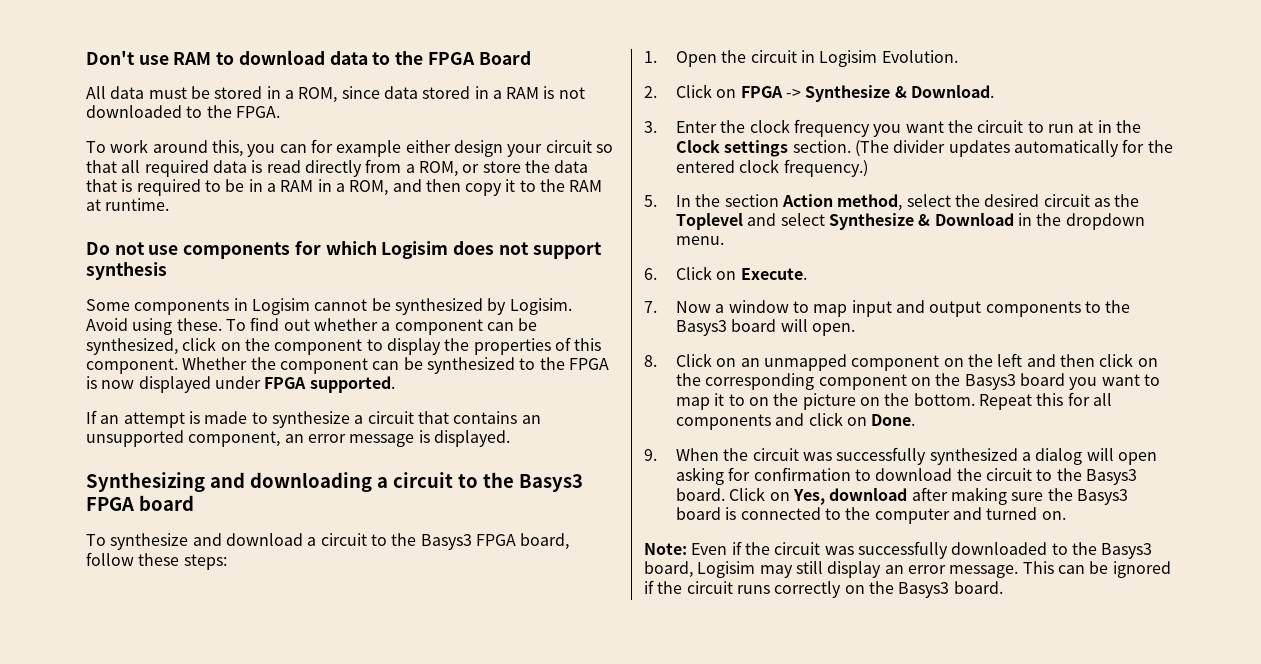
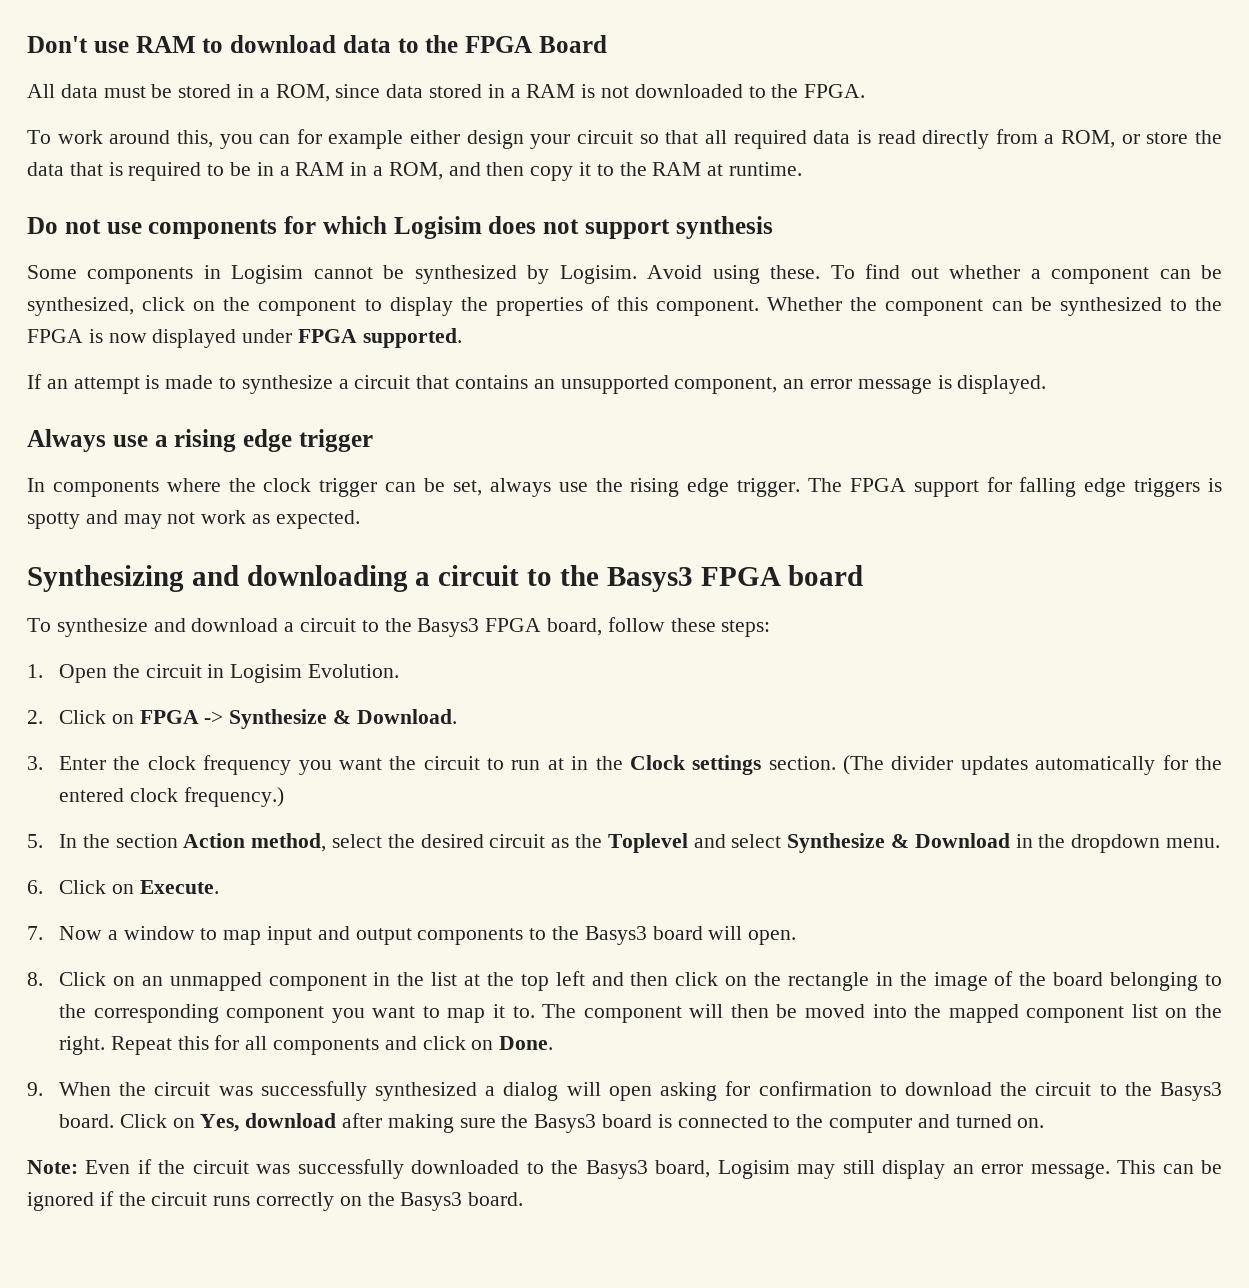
+ Always use a rising edge trigger
+ In components where the clock trigger can be set, always use the rising edge trigger. The FPGA support for falling edge triggers is spotty and may not work as expected.
- 8. Click on an unmapped component on the left and then click on the corresponding component on the Basys3 board you want to map it to on the picture on the bottom.
+ 8. Click on an unmapped component in the list at the top left and then click on the rectangle in the image of the board belonging to the corresponding component you want to map it to. The component will then be moved into the mapped component list on the right.

